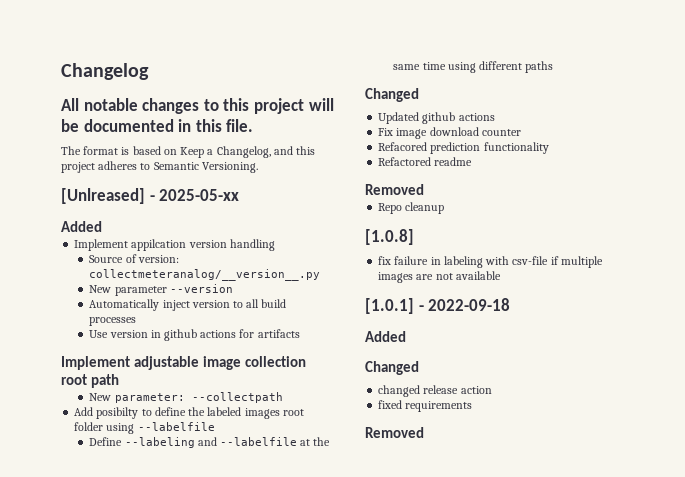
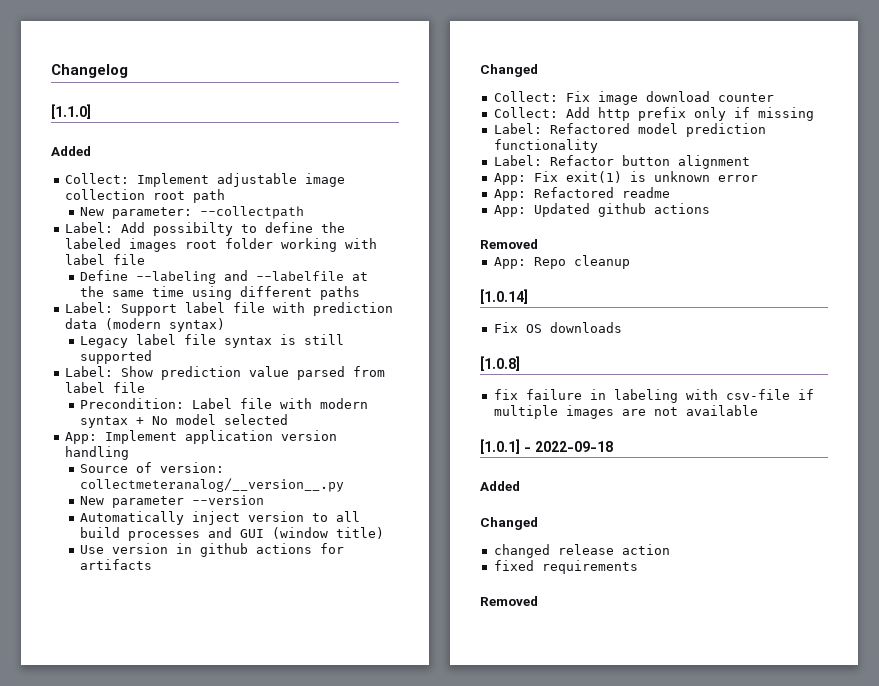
- All notable changes to this project will be documented in this file.
- The format is based on Keep a Changelog, and this project adheres to Semantic Versioning.
- [Unlreased] - 2025-05-xx
+ [1.1.0]
  Added
- Implement appilcation version handling
+ Collect: Implement adjustable image collection root path
+ New parameter: --collectpath
+ Label: Add possibilty to define the labeled images root folder working with label file
+ Define --labeling and --labelfile at the same time using different paths
+ Label: Support label file with prediction data (modern syntax)
+ Legacy label file syntax is still supported
+ Label: Show prediction value parsed from label file
+ Precondition: Label file with modern syntax + No model selected
+ App: Implement application version handling
- Automatically inject version to all build processes
+ Automatically inject version to all build processes and GUI (window title)
  Use version in github actions for artifacts
- Implement adjustable image collection root path
- New parameter: --collectpath
- Add posibilty to define the labeled images root folder using --labelfile
- Define --labeling and --labelfile at the same time using different paths
  Changed
- Updated github actions
- Fix image download counter
- Refacored prediction functionality
- Refactored readme
+ Collect: Fix image download counter
+ Collect: Add http prefix only if missing
+ Label: Refactored model prediction functionality
+ Label: Refactor button alignment
+ App: Fix exit(1) is unknown error
+ App: Refactored readme
+ App: Updated github actions
- Repo cleanup
+ App: Repo cleanup
+ [1.0.14]
+ Fix OS downloads

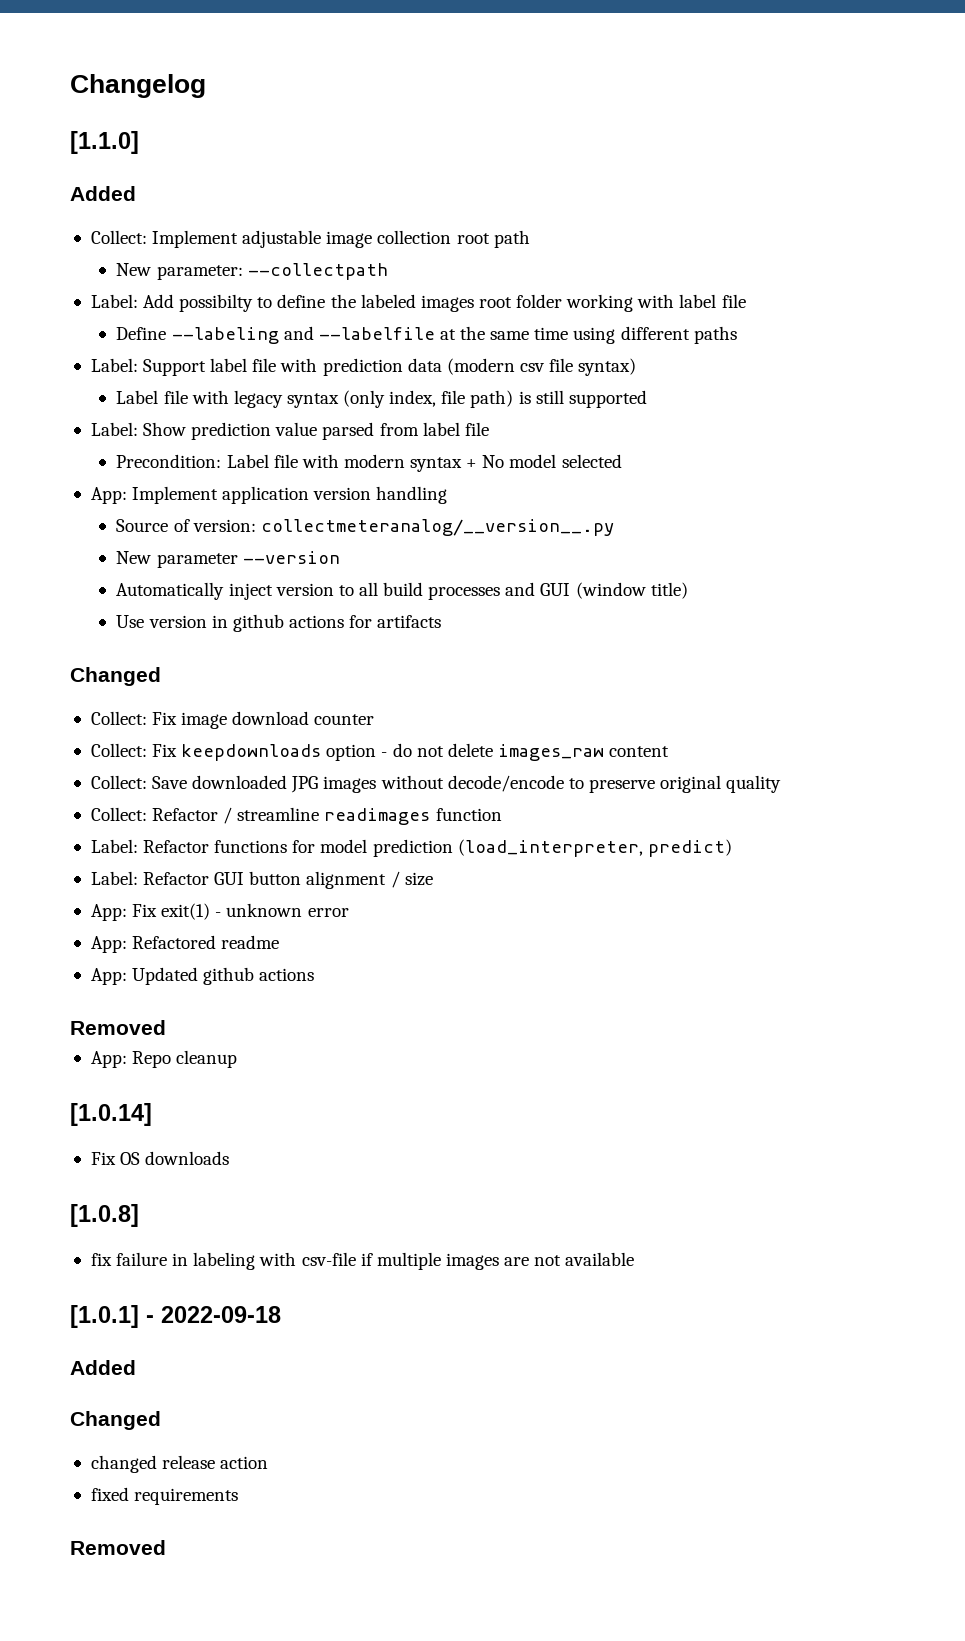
- Label: Support label file with prediction data (modern syntax)
+ Label: Support label file with prediction data (modern csv file syntax)
- Legacy label file syntax is still supported
+ Label file with legacy syntax (only index, file path) is still supported
- Collect: Add http prefix only if missing
- Label: Refactored model prediction functionality
- Label: Refactor button alignment
+ Collect: Fix keepdownloads option - do not delete images_raw content
+ Collect: Save downloaded JPG images without decode/encode to preserve original quality
+ Collect: Refactor / streamline readimages function
+ Label: Refactor functions for model prediction (load_interpreter, predict)
+ Label: Refactor GUI button alignment / size
- App: Fix exit(1) is unknown error
+ App: Fix exit(1) - unknown error

